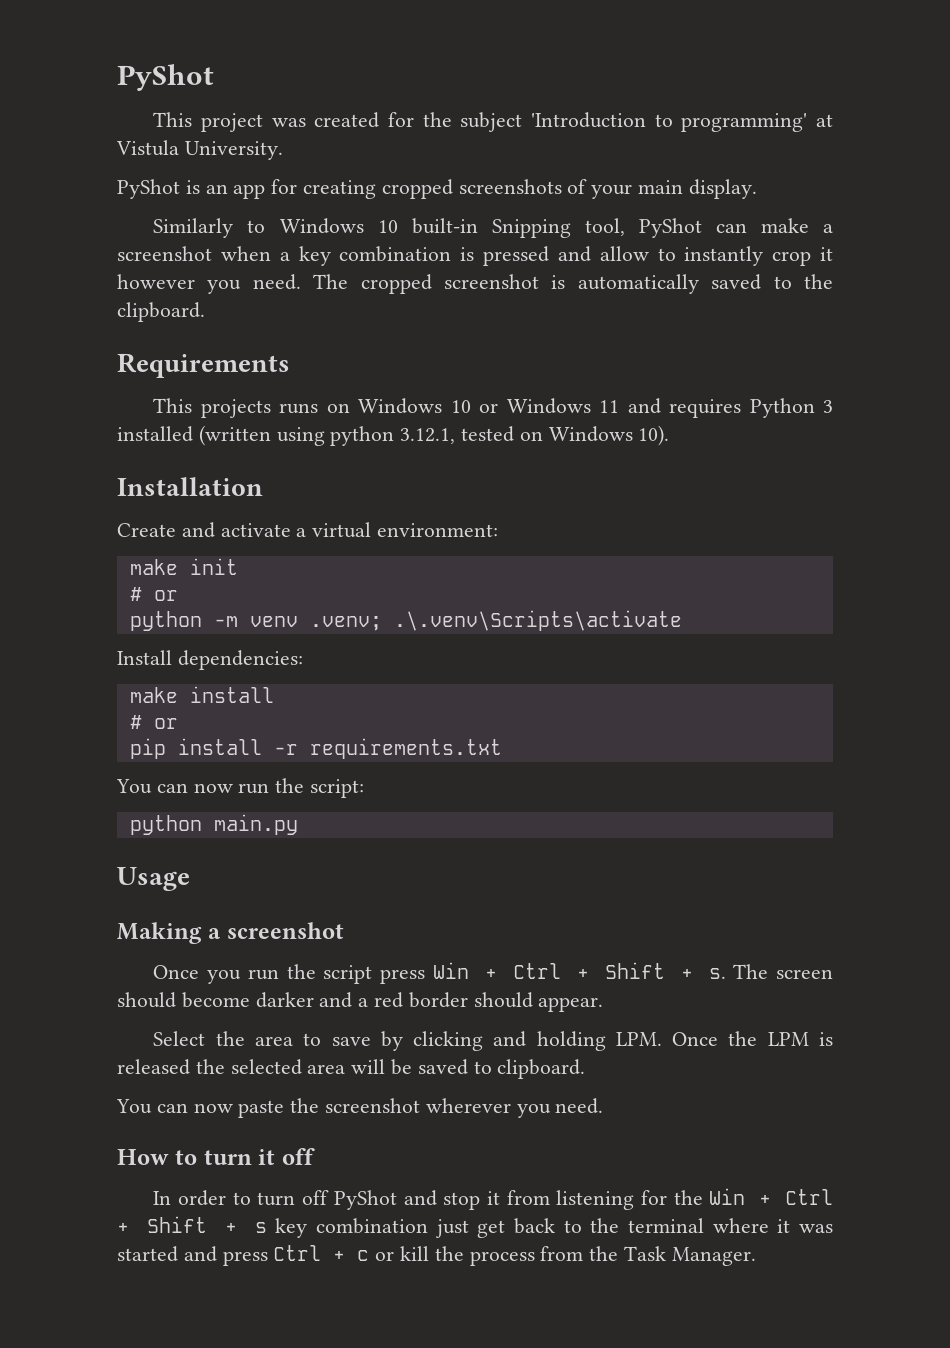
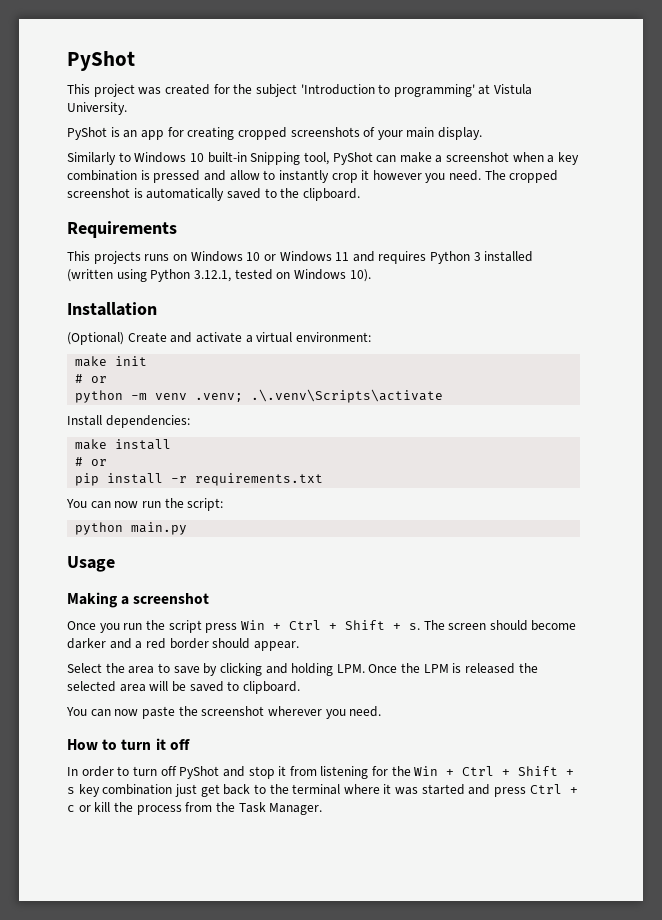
- This projects runs on Windows 10 or Windows 11 and requires Python 3 installed (written using python 3.12.1, tested on Windows 10).
+ This projects runs on Windows 10 or Windows 11 and requires Python 3 installed (written using Python 3.12.1, tested on Windows 10).
- Create and activate a virtual environment:
+ (Optional) Create and activate a virtual environment:

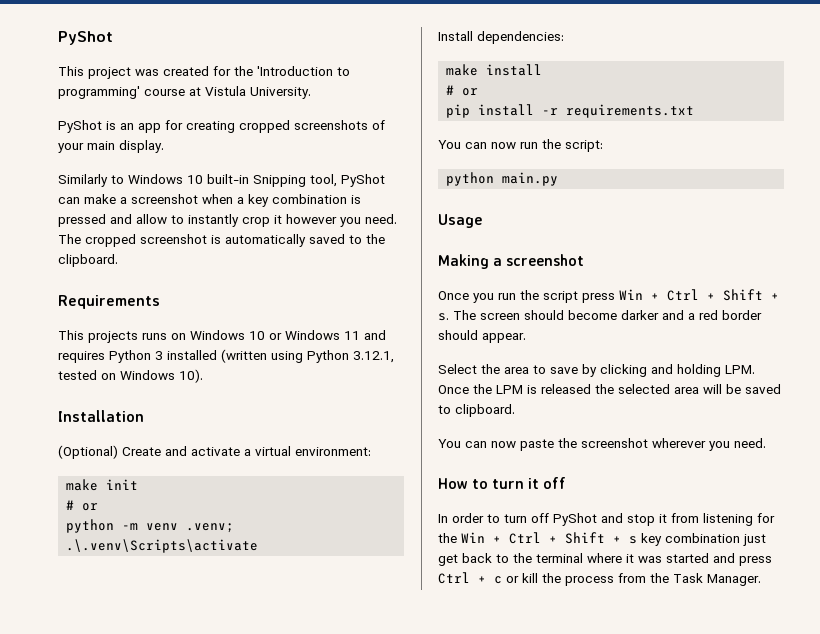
- This project was created for the subject 'Introduction to programming' at Vistula University.
+ This project was created for the 'Introduction to programming' course at Vistula University.

